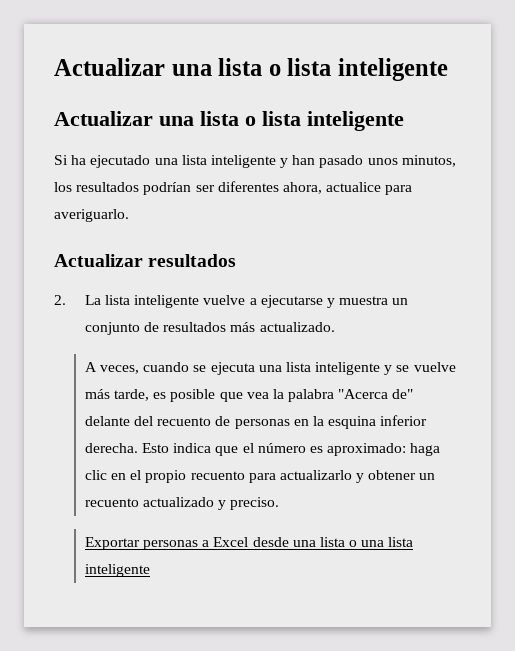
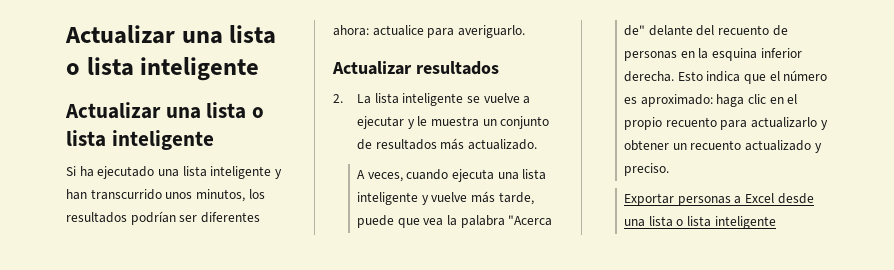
- Si ha ejecutado una lista inteligente y han pasado unos minutos, los resultados podrían ser diferentes ahora, actualice para averiguarlo.
+ Si ha ejecutado una lista inteligente y han transcurrido unos minutos, los resultados podrían ser diferentes ahora: actualice para averiguarlo.
- 2. La lista inteligente vuelve a ejecutarse y muestra un conjunto de resultados más actualizado.
+ 2. La lista inteligente se vuelve a ejecutar y le muestra un conjunto de resultados más actualizado.
- A veces, cuando se ejecuta una lista inteligente y se vuelve más tarde, es posible que vea la palabra "Acerca de" delante del recuento de personas en la esquina inferior derecha.
+ A veces, cuando ejecuta una lista inteligente y vuelve más tarde, puede que vea la palabra "Acerca de" delante del recuento de personas en la esquina inferior derecha.
- Exportar personas a Excel desde una lista o una lista inteligente
+ Exportar personas a Excel desde una lista o lista inteligente

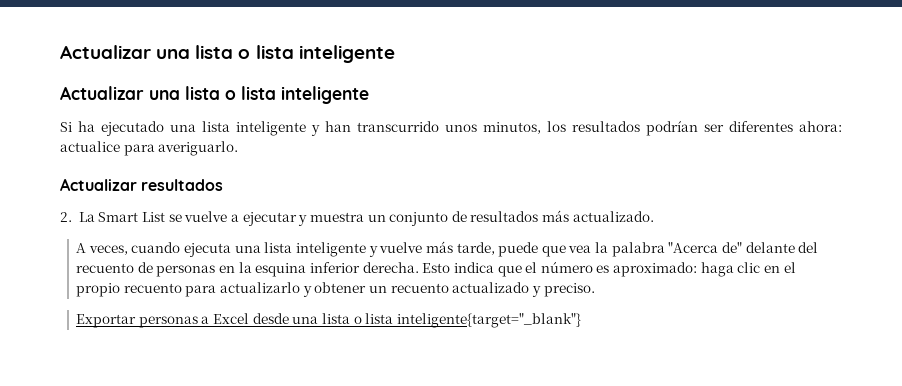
- 2. La lista inteligente se vuelve a ejecutar y le muestra un conjunto de resultados más actualizado.
+ 2. La Smart List se vuelve a ejecutar y muestra un conjunto de resultados más actualizado.
- Exportar personas a Excel desde una lista o lista inteligente
+ Exportar personas a Excel desde una lista o lista inteligente{target="_blank"}

